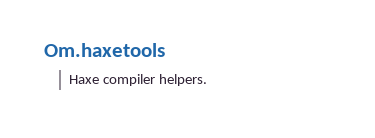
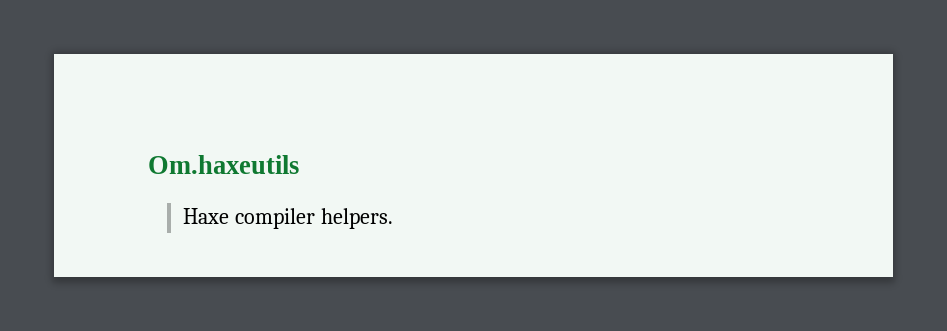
- Om.haxetools
+ Om.haxeutils

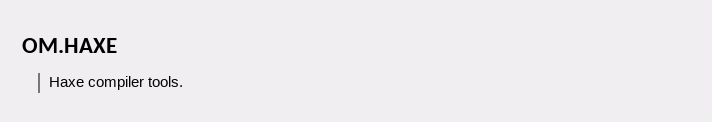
- Om.haxeutils
+ OM.HAXE
- Haxe compiler helpers.
+ Haxe compiler tools.

